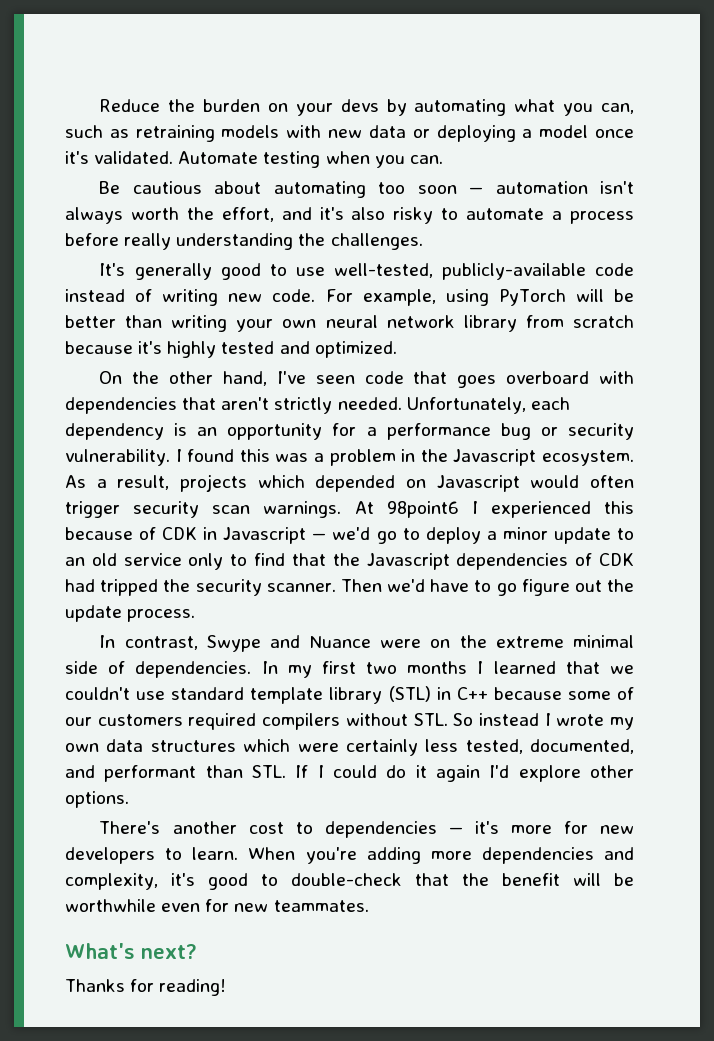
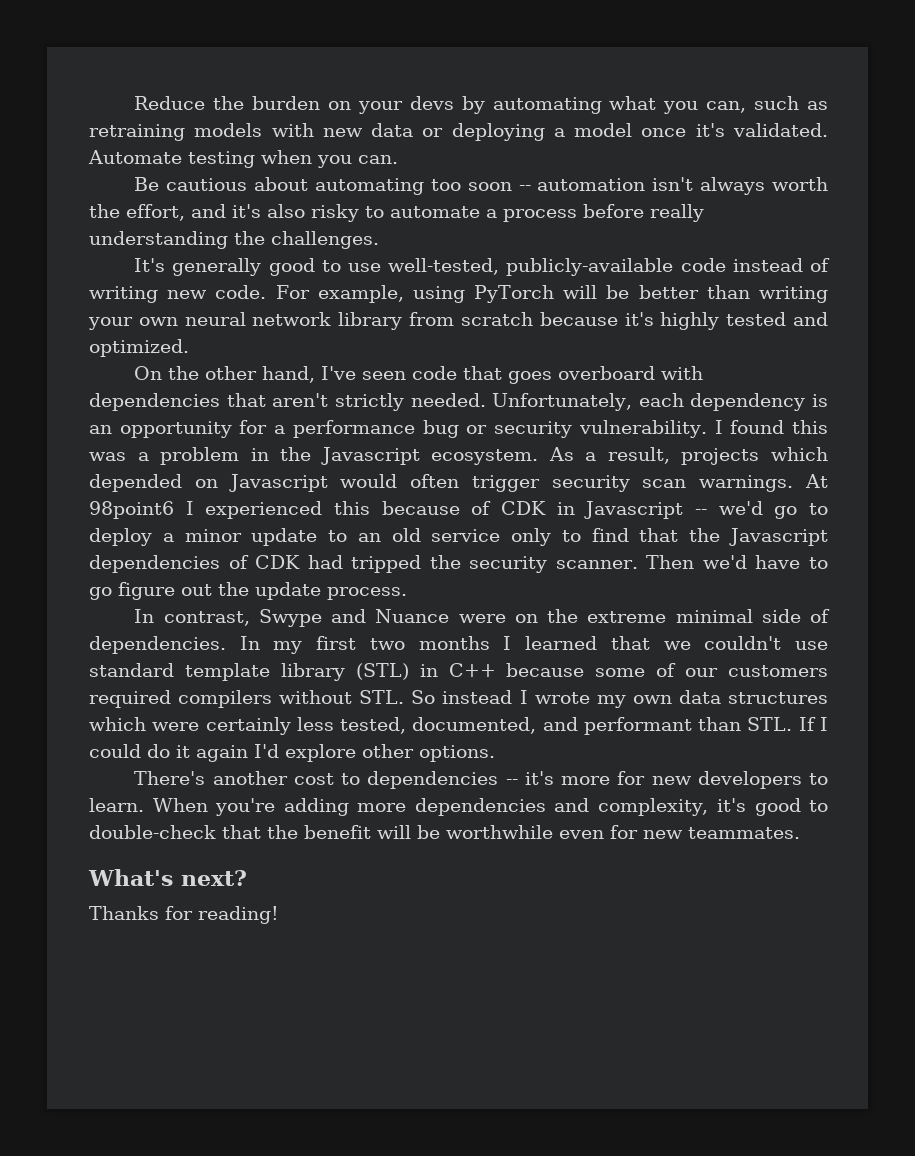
- Be cautious about automating too soon — automation isn't always worth the effort, and it's also risky to automate a process before really understanding the challenges.
+ Be cautious about automating too soon -- automation isn't always worth the effort, and it's also risky to automate a process before really understanding the challenges.
- At 98point6 I experienced this because of CDK in Javascript — we'd go to deploy a minor update to an old service only to find that the Javascript dependencies of CDK had tripped the security scanner.
+ At 98point6 I experienced this because of CDK in Javascript -- we'd go to deploy a minor update to an old service only to find that the Javascript dependencies of CDK had tripped the security scanner.
- There's another cost to dependencies — it's more for new developers to learn.
+ There's another cost to dependencies -- it's more for new developers to learn.

